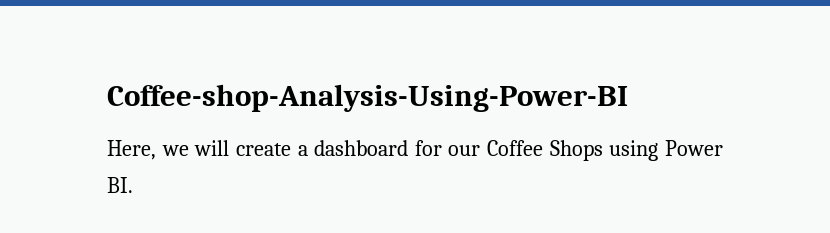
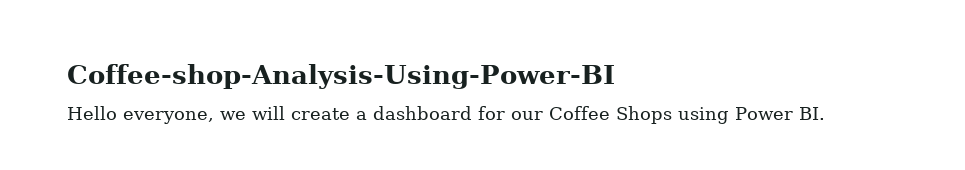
- Here, we will create a dashboard for our Coffee Shops using Power BI.
+ Hello everyone, we will create a dashboard for our Coffee Shops using Power BI.

